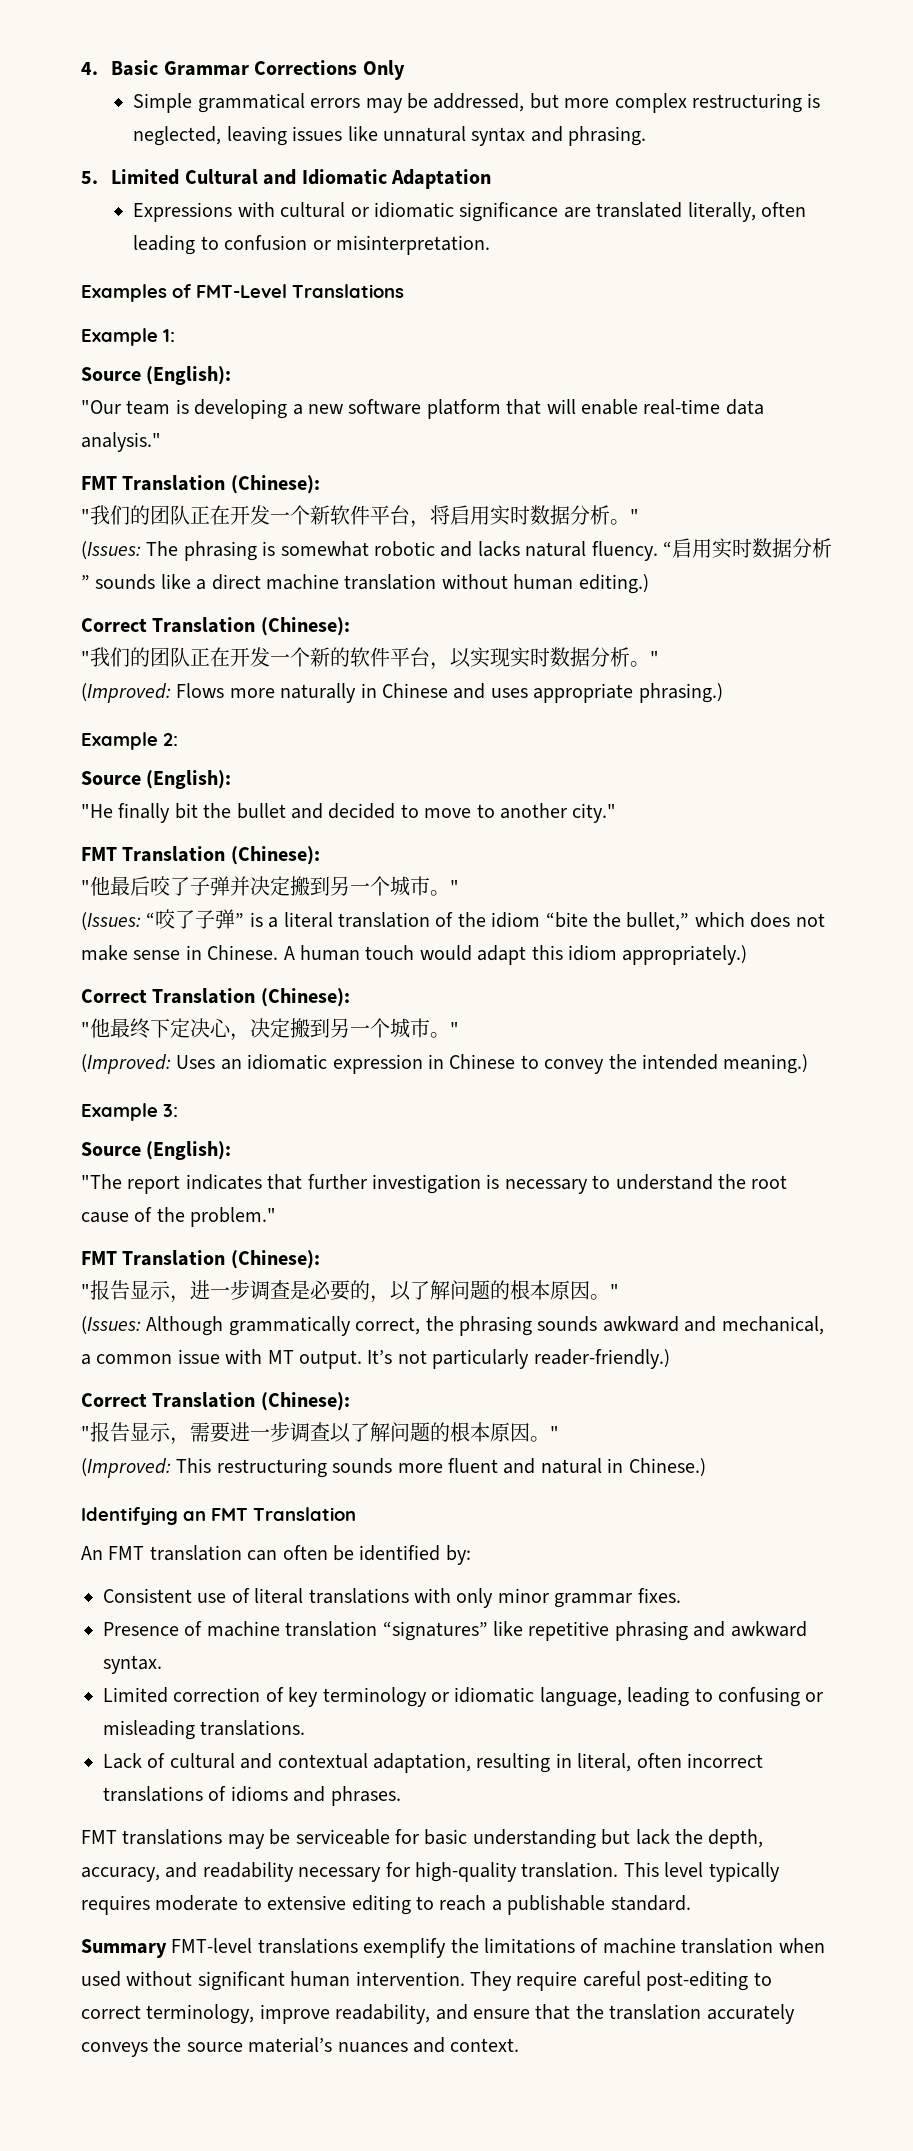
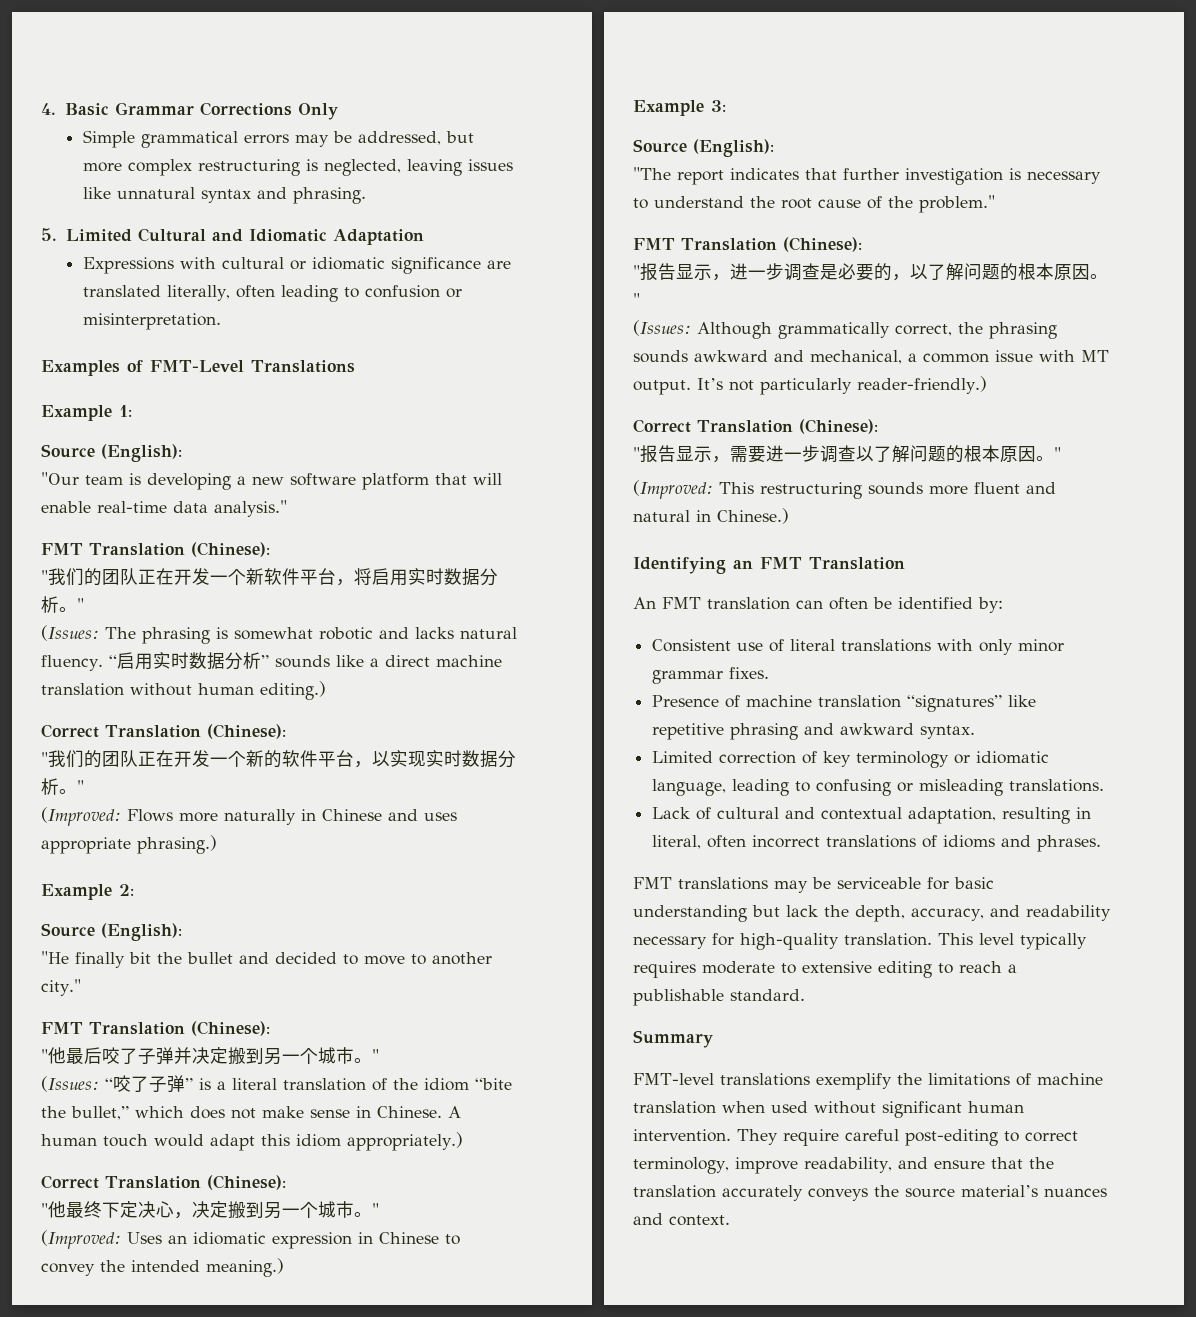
- Summary FMT-level translations exemplify the limitations of machine translation when used without significant human intervention.
+ Summary
+ FMT-level translations exemplify the limitations of machine translation when used without significant human intervention.

